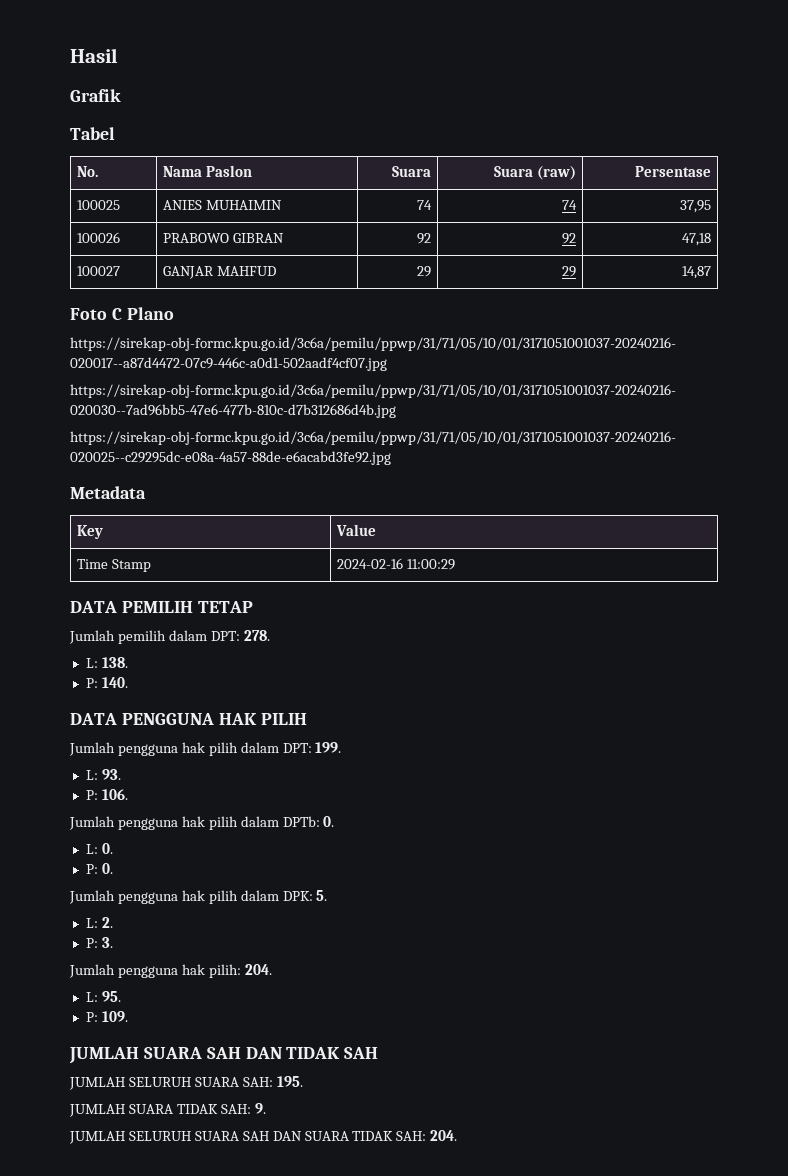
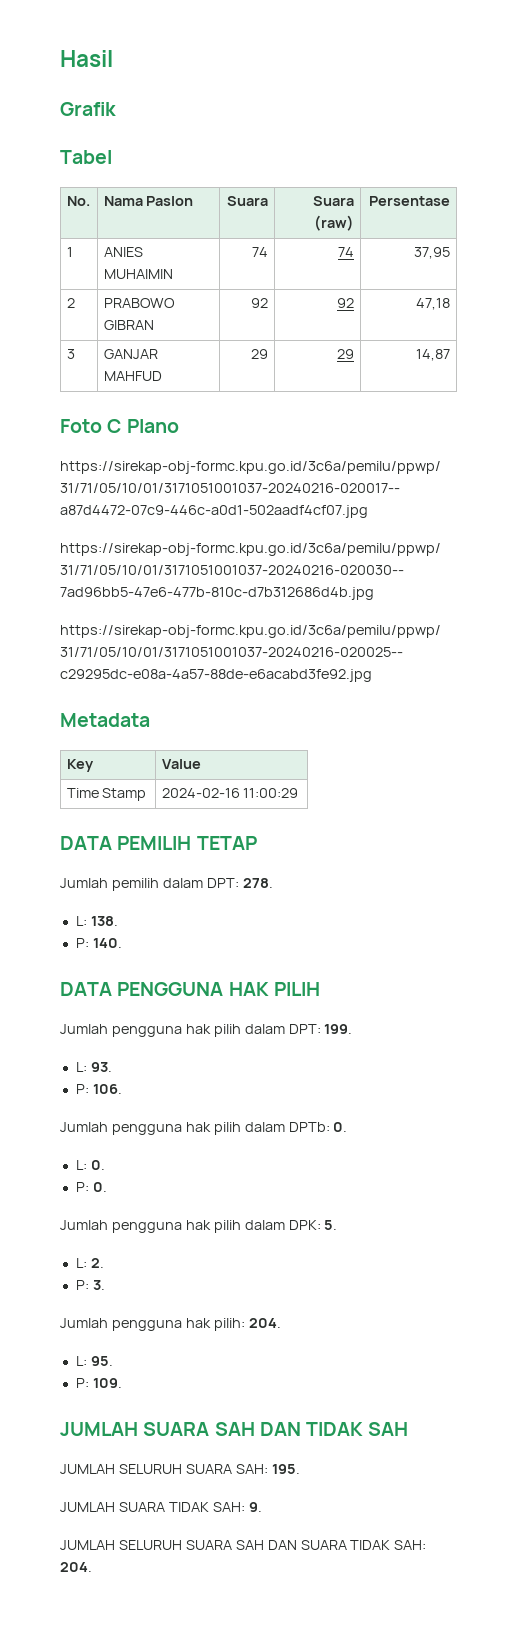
- 100025 | ANIES MUHAIMIN | 74 | 74 | 37,95
+ 1 | ANIES MUHAIMIN | 74 | 74 | 37,95
- 100026 | PRABOWO GIBRAN | 92 | 92 | 47,18
+ 2 | PRABOWO GIBRAN | 92 | 92 | 47,18
- 100027 | GANJAR MAHFUD | 29 | 29 | 14,87
+ 3 | GANJAR MAHFUD | 29 | 29 | 14,87

